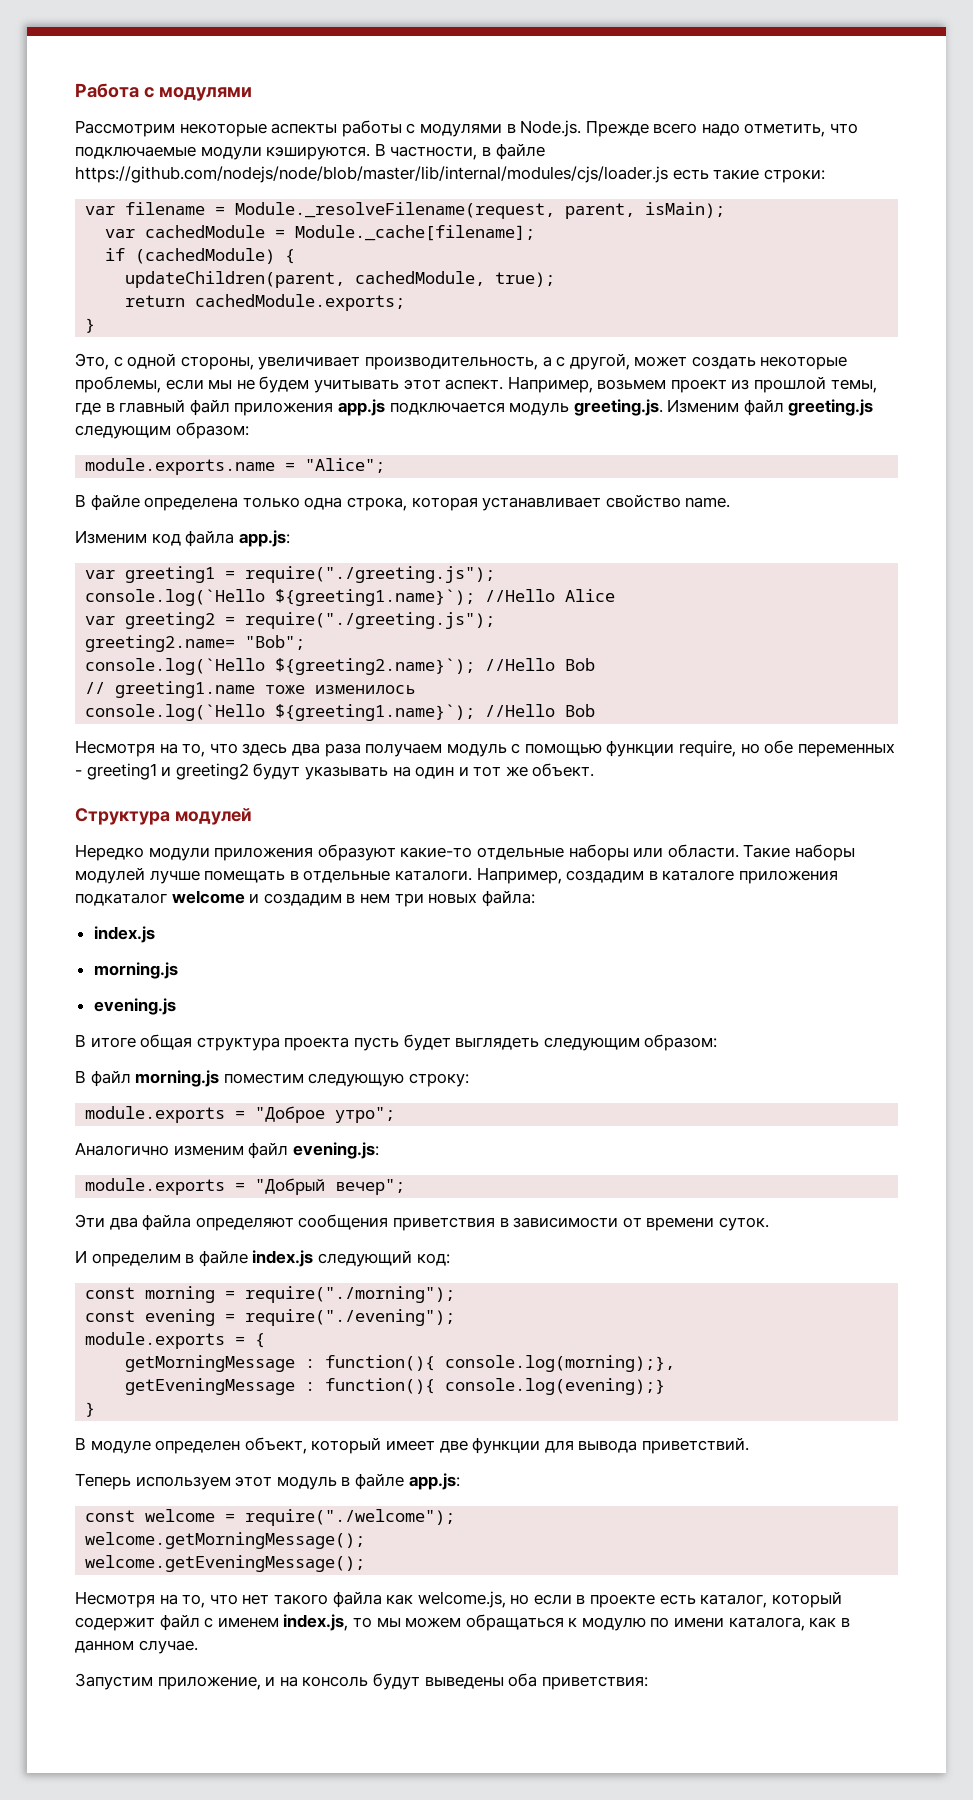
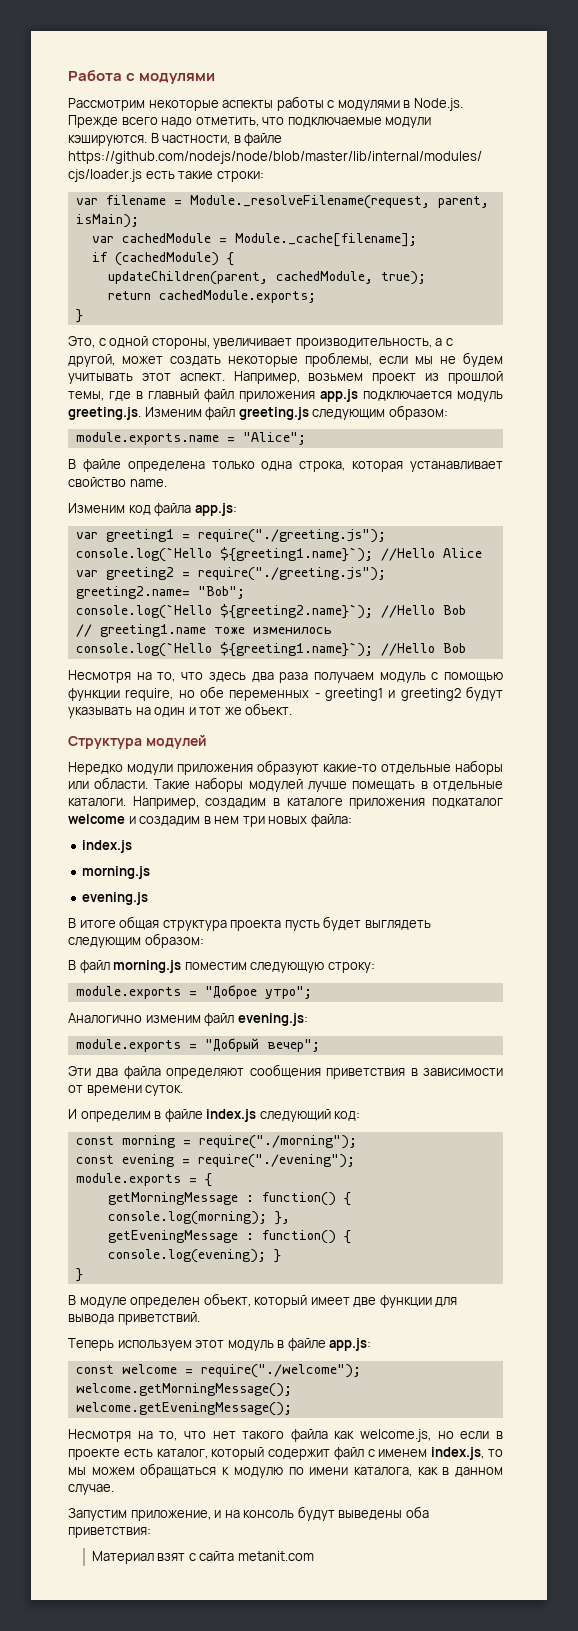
- getMorningMessage : function(){ console.log(morning);},
- getEveningMessage : function(){ console.log(evening);}
+ getMorningMessage : function() { console.log(morning); },
+ getEveningMessage : function() { console.log(evening); }
+ Материал взят с сайта metanit.com

